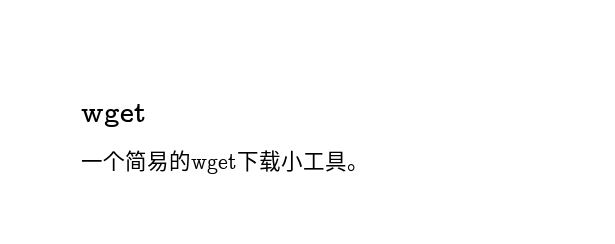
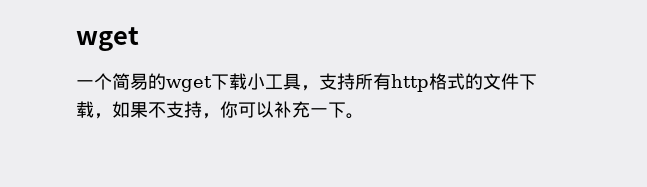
- 一个简易的wget下载小工具。
+ 一个简易的wget下载小工具，支持所有http格式的文件下载，如果不支持，你可以补充一下。

